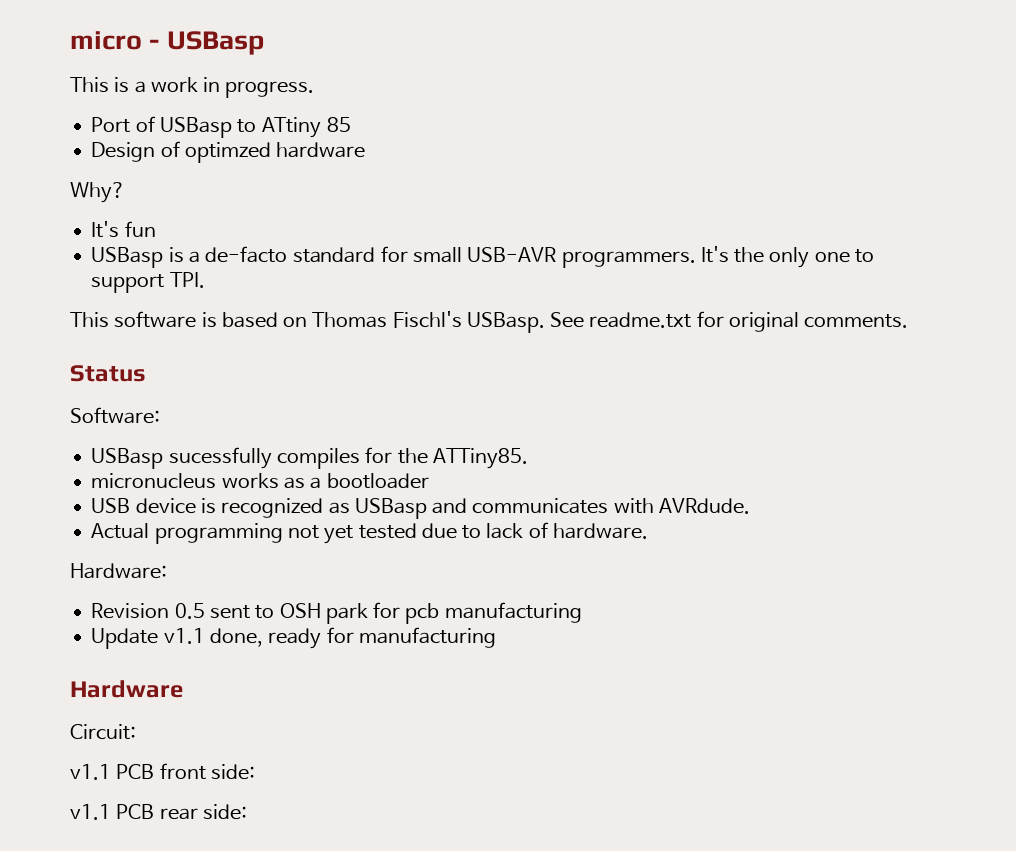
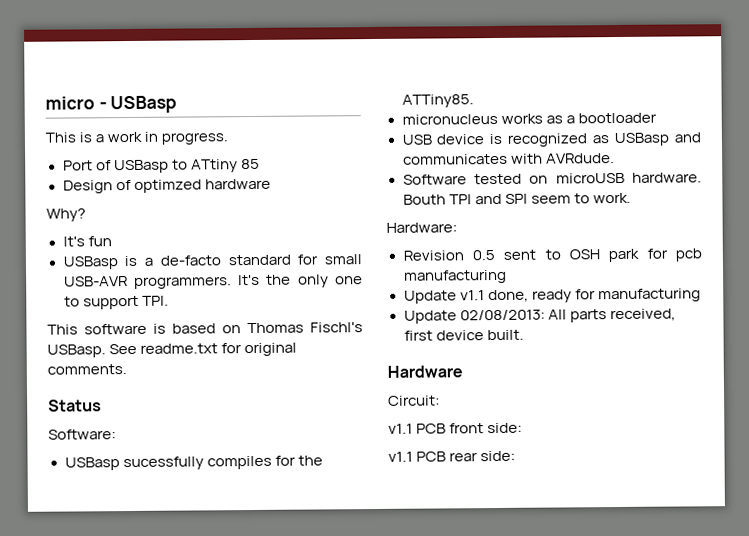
- Actual programming not yet tested due to lack of hardware.
+ Software tested on microUSB hardware. Bouth TPI and SPI seem to work.
+ Update 02/08/2013: All parts received, first device built.

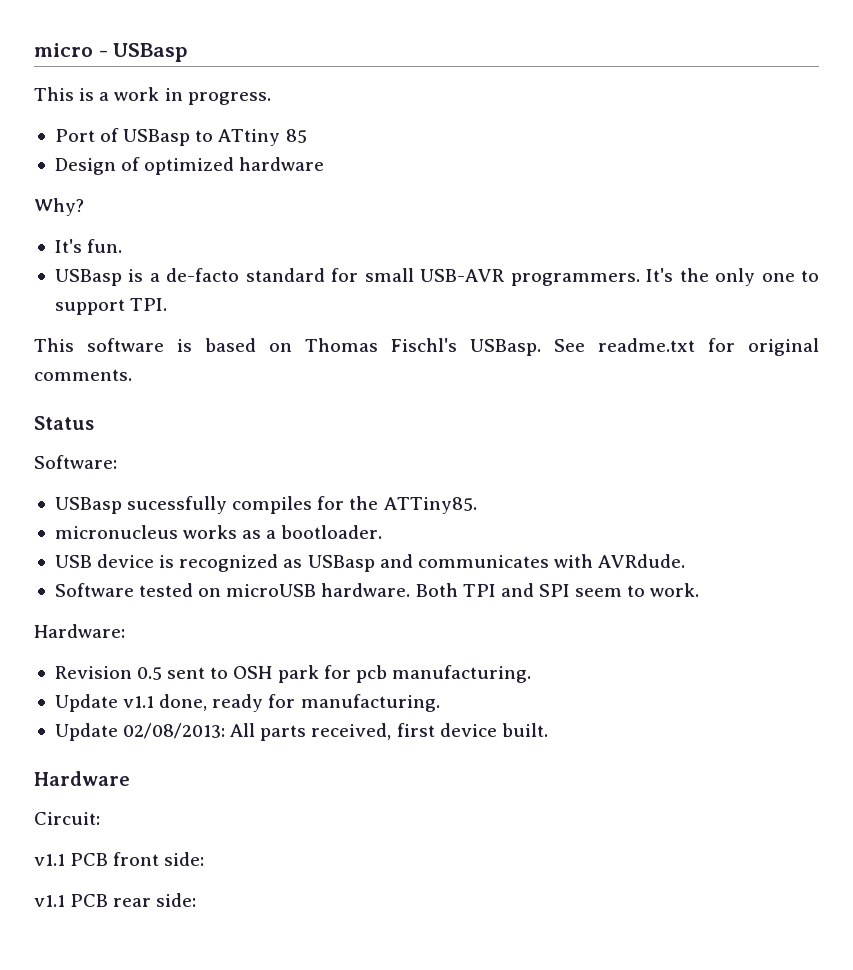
- Design of optimzed hardware
+ Design of optimized hardware
- It's fun
+ It's fun.
- micronucleus works as a bootloader
+ micronucleus works as a bootloader.
- Bouth TPI and SPI seem to work.
+ Both TPI and SPI seem to work.
- Revision 0.5 sent to OSH park for pcb manufacturing
+ Revision 0.5 sent to OSH park for pcb manufacturing.
- Update v1.1 done, ready for manufacturing
+ Update v1.1 done, ready for manufacturing.

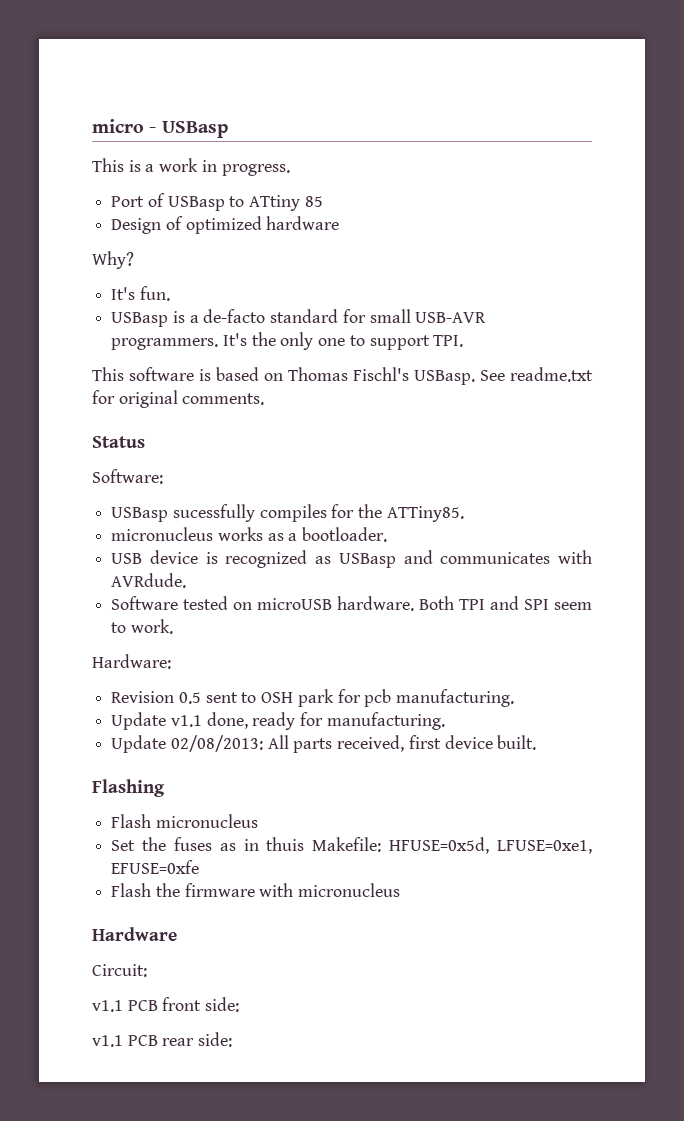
+ Flashing
+ Flash micronucleus
+ Set the fuses as in thuis Makefile: HFUSE=0x5d, LFUSE=0xe1, EFUSE=0xfe
+ Flash the firmware with micronucleus

